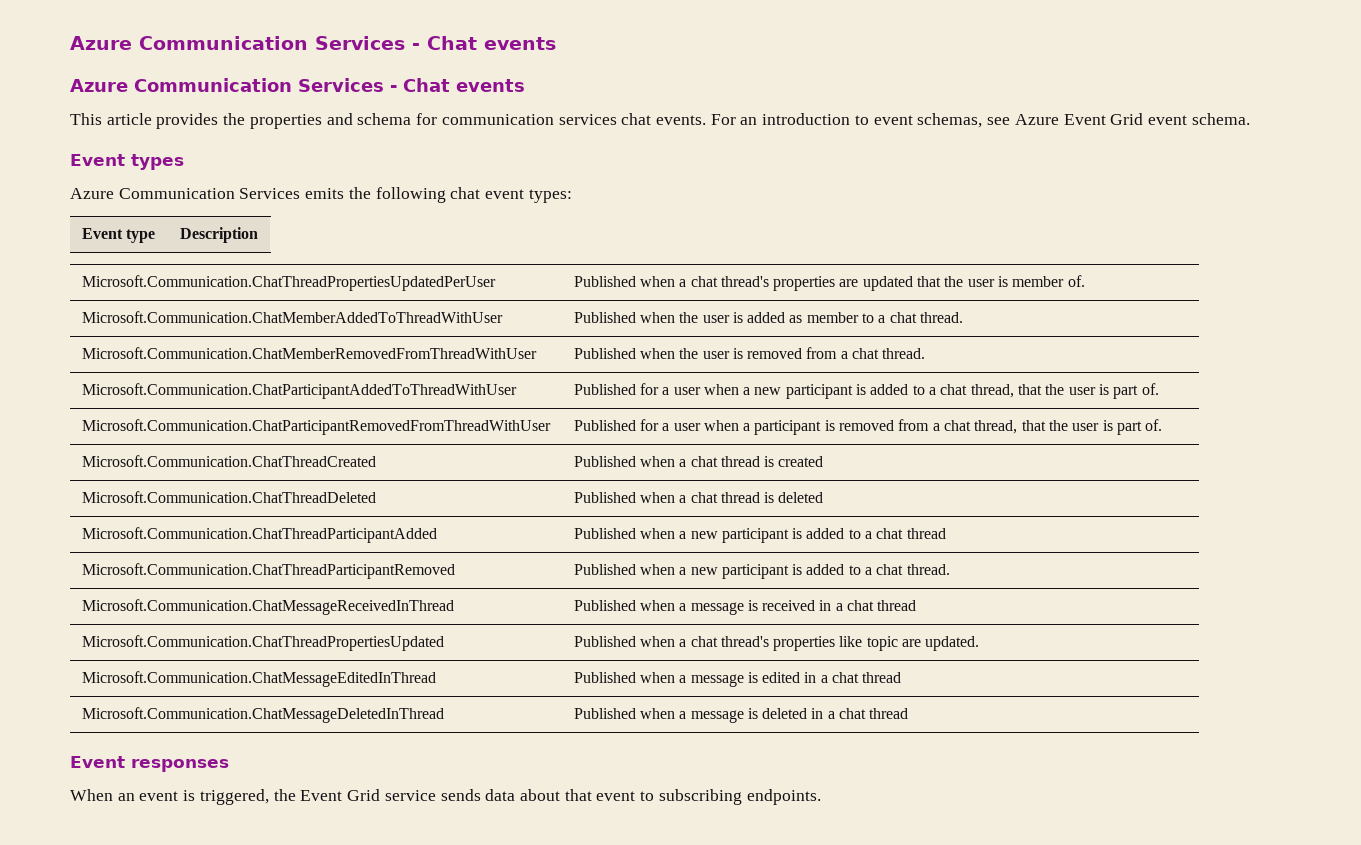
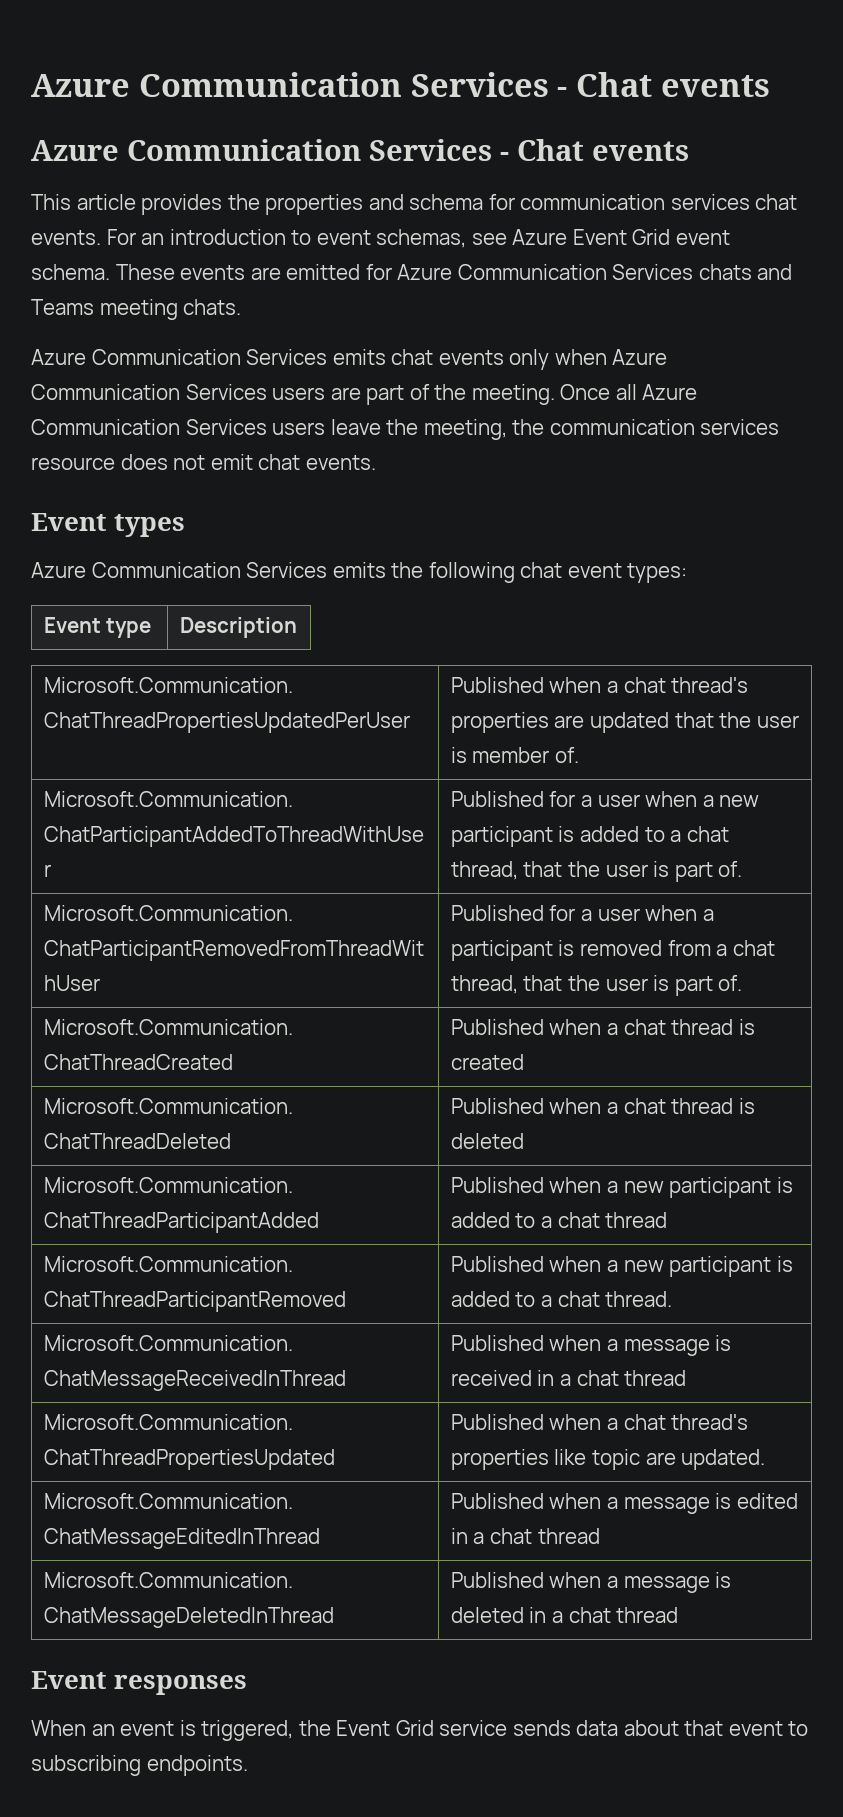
+ These events are emitted for Azure Communication Services chats and Teams meeting chats.
+ Azure Communication Services emits chat events only when Azure Communication Services users are part of the meeting. Once all Azure Communication Services users leave the meeting, the communication services resource does not emit chat events.
- Microsoft.Communication.ChatMemberAddedToThreadWithUser | Published when the user is added as member to a chat thread.
- Microsoft.Communication.ChatMemberRemovedFromThreadWithUser | Published when the user is removed from a chat thread.

